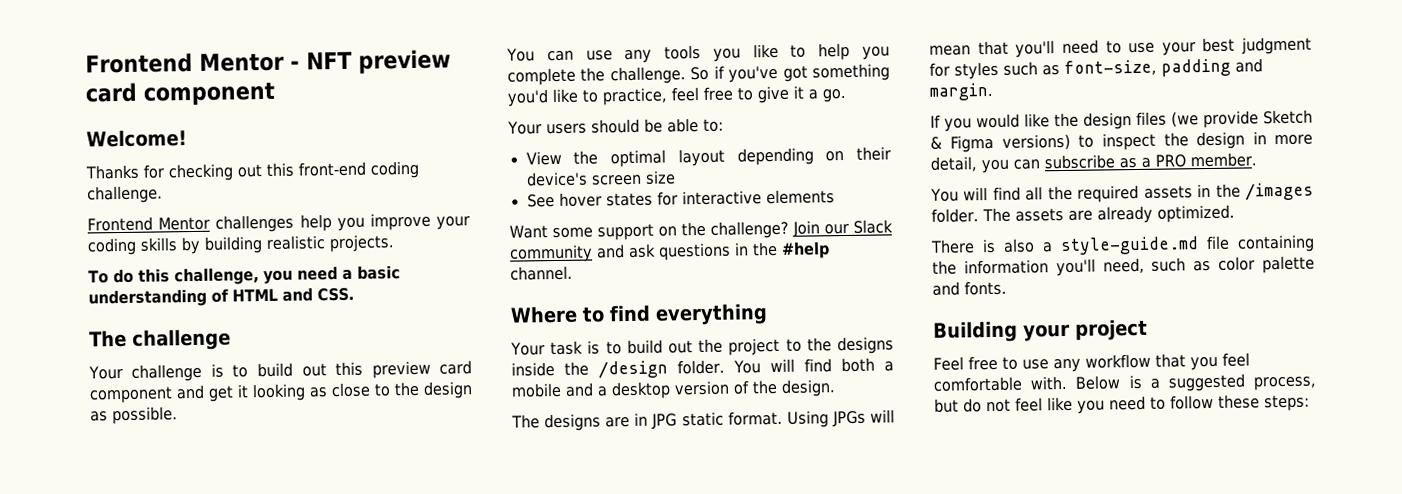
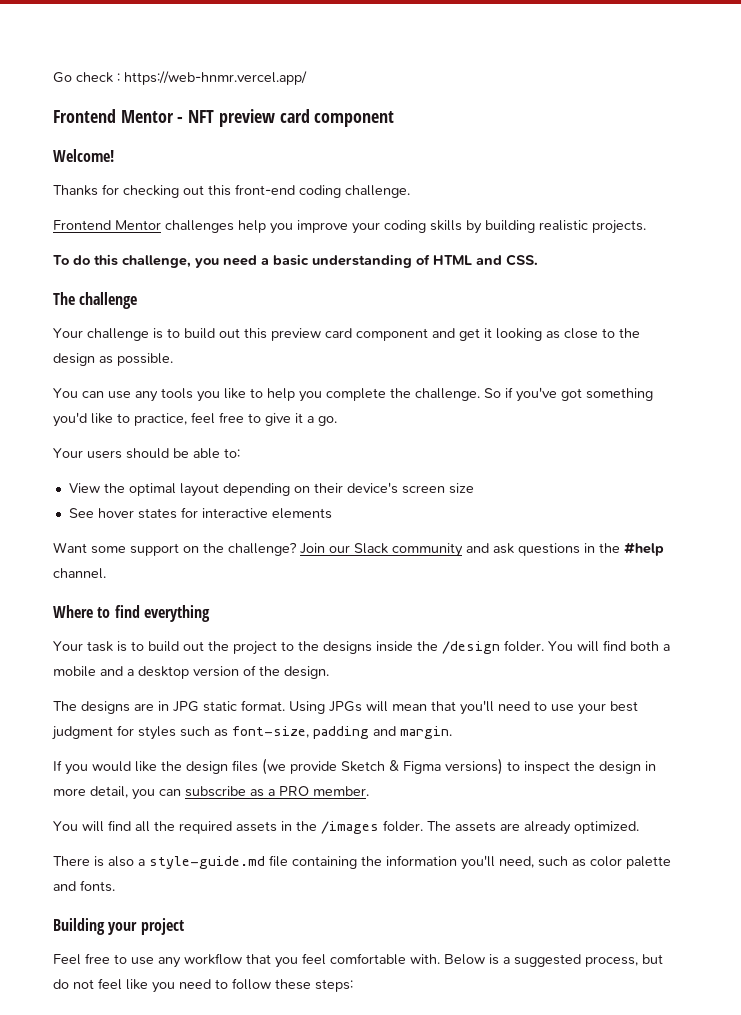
+ Go check : https://web-hnmr.vercel.app/

